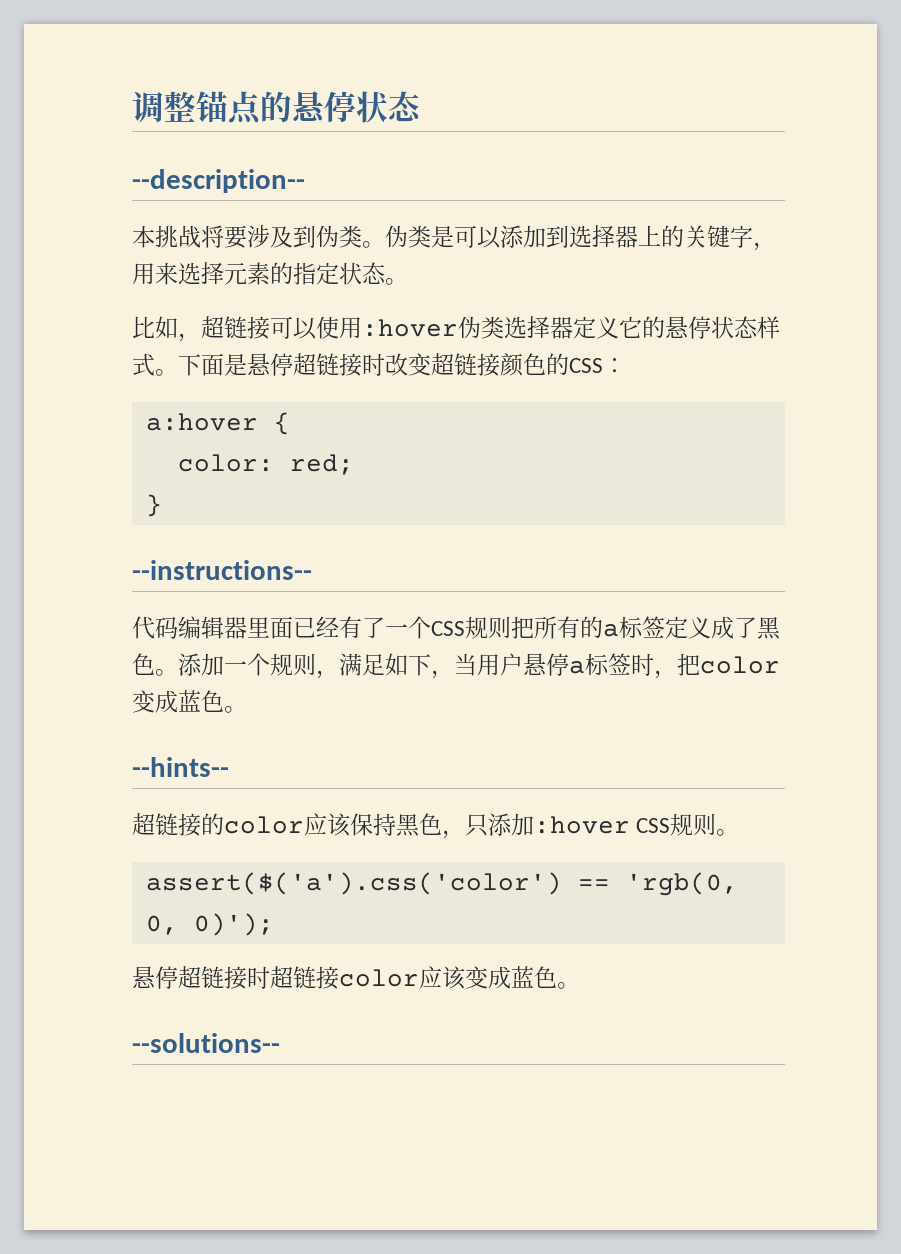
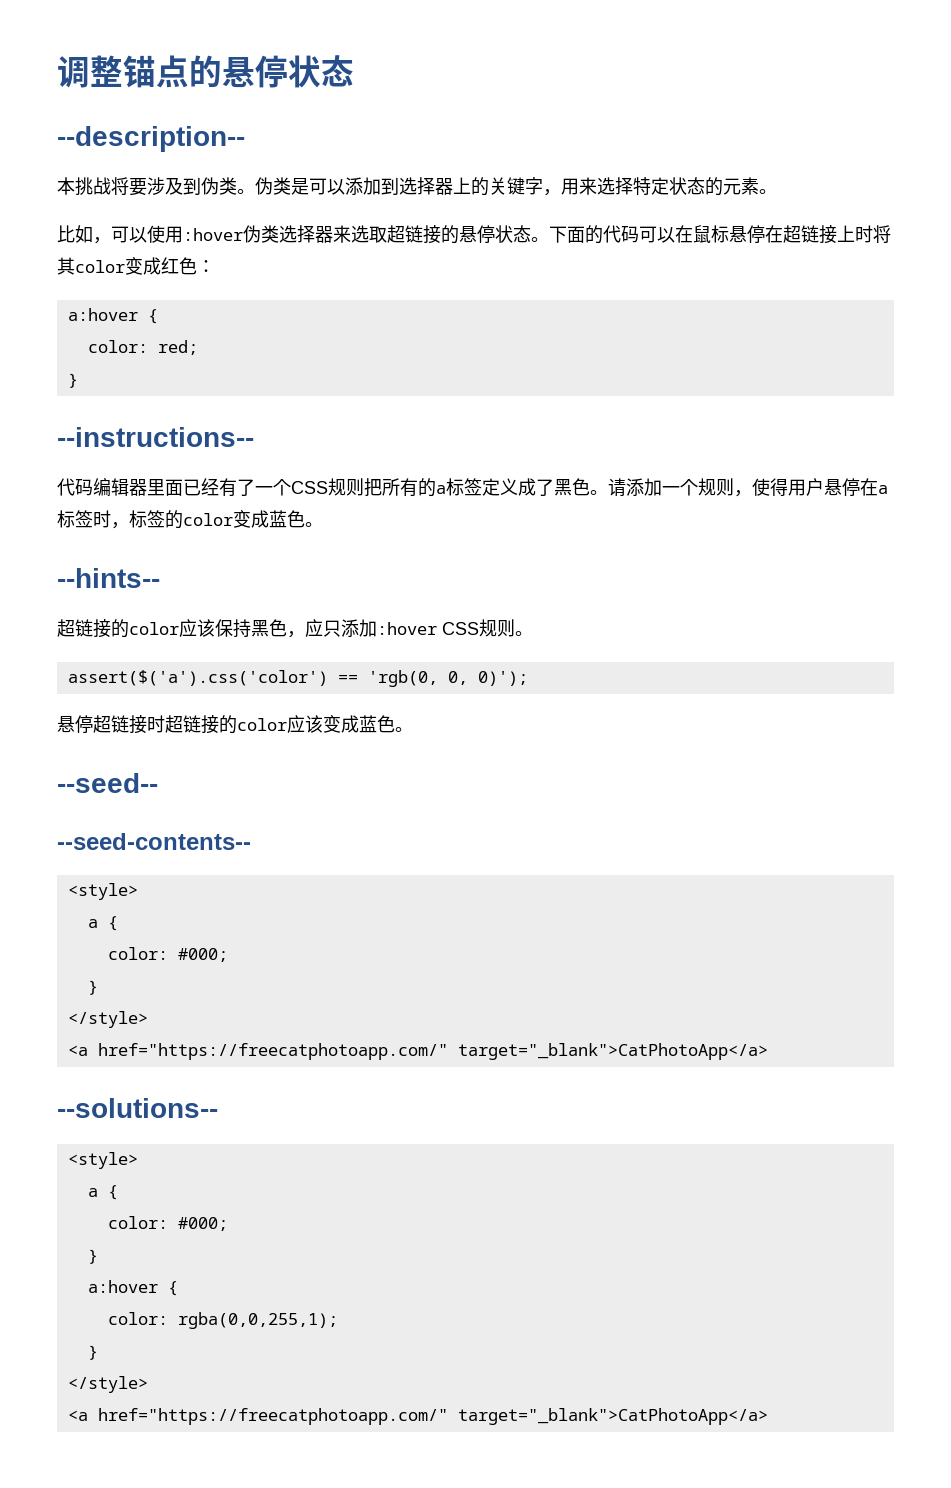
- 伪类是可以添加到选择器上的关键字，用来选择元素的指定状态。
+ 伪类是可以添加到选择器上的关键字，用来选择特定状态的元素。
- 比如，超链接可以使用:hover伪类选择器定义它的悬停状态样式。下面是悬停超链接时改变超链接颜色的CSS：
+ 比如，可以使用:hover伪类选择器来选取超链接的悬停状态。下面的代码可以在鼠标悬停在超链接上时将其color变成红色：
- 添加一个规则，满足如下，当用户悬停a标签时，把color变成蓝色。
+ 请添加一个规则，使得用户悬停在a标签时，标签的color变成蓝色。
- 超链接的color应该保持黑色，只添加:hover CSS规则。
+ 超链接的color应该保持黑色，应只添加:hover CSS规则。
- 悬停超链接时超链接color应该变成蓝色。
+ 悬停超链接时超链接的color应该变成蓝色。
+ --seed--
+ --seed-contents--
+ <style>
+ a {
+ color: #000;
+ }
+ </style>
+ <a href="https://freecatphotoapp.com/" target="_blank">CatPhotoApp</a>
  --solutions--
+ <style>
+ a {
+ color: #000;
+ }
+ a:hover {
+ color: rgba(0,0,255,1);
+ }
+ </style>
+ <a href="https://freecatphotoapp.com/" target="_blank">CatPhotoApp</a>

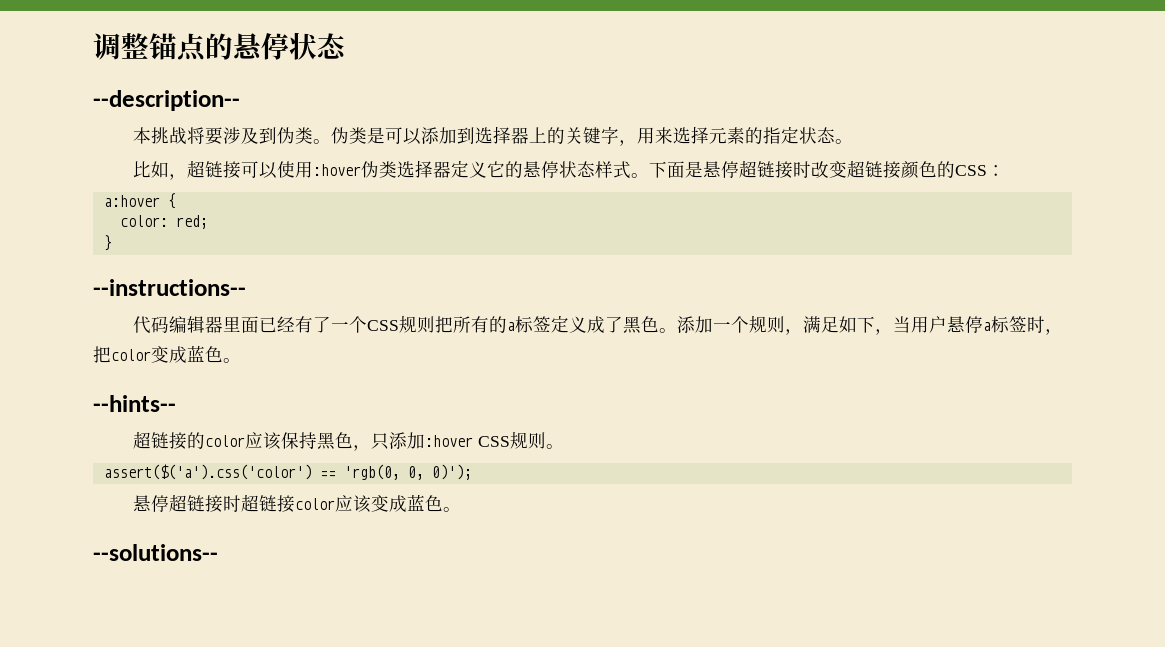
- 伪类是可以添加到选择器上的关键字，用来选择特定状态的元素。
+ 伪类是可以添加到选择器上的关键字，用来选择元素的指定状态。
- 比如，可以使用:hover伪类选择器来选取超链接的悬停状态。下面的代码可以在鼠标悬停在超链接上时将其color变成红色：
+ 比如，超链接可以使用:hover伪类选择器定义它的悬停状态样式。下面是悬停超链接时改变超链接颜色的CSS：
- 请添加一个规则，使得用户悬停在a标签时，标签的color变成蓝色。
+ 添加一个规则，满足如下，当用户悬停a标签时，把color变成蓝色。
- 超链接的color应该保持黑色，应只添加:hover CSS规则。
+ 超链接的color应该保持黑色，只添加:hover CSS规则。
- 悬停超链接时超链接的color应该变成蓝色。
+ 悬停超链接时超链接color应该变成蓝色。
- --seed--
- --seed-contents--
- <style>
- a {
- color: #000;
- }
- </style>
- <a href="https://freecatphotoapp.com/" target="_blank">CatPhotoApp</a>
  --solutions--
- <style>
- a {
- color: #000;
- }
- a:hover {
- color: rgba(0,0,255,1);
- }
- </style>
- <a href="https://freecatphotoapp.com/" target="_blank">CatPhotoApp</a>

